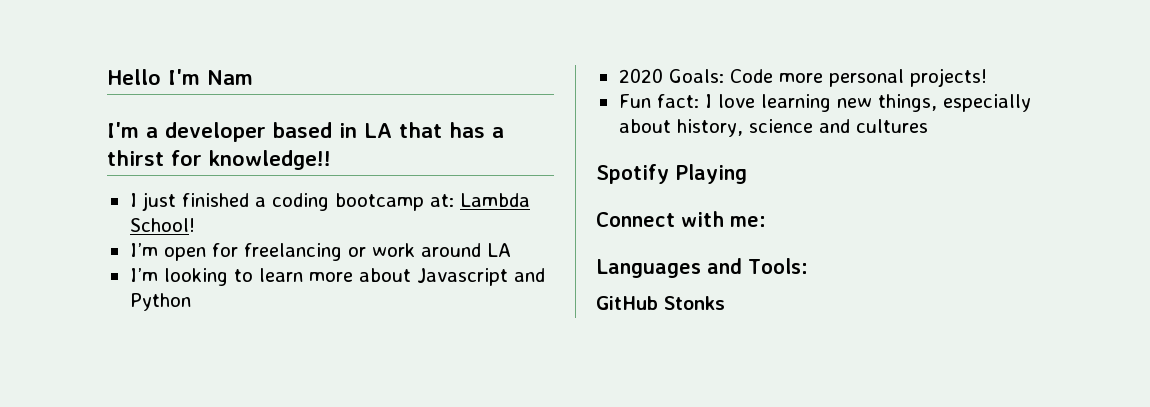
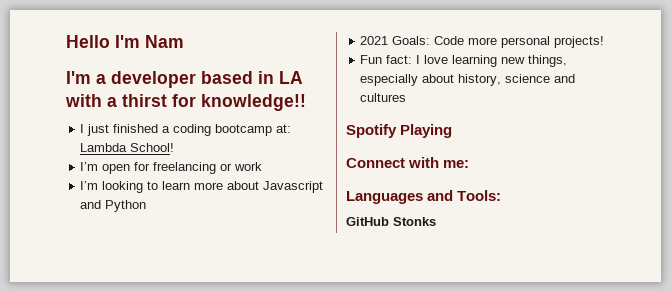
- I'm a developer based in LA that has a thirst for knowledge!!
+ I'm a developer based in LA with a thirst for knowledge!!
- I’m open for freelancing or work around LA
+ I’m open for freelancing or work
- 2020 Goals: Code more personal projects!
+ 2021 Goals: Code more personal projects!

